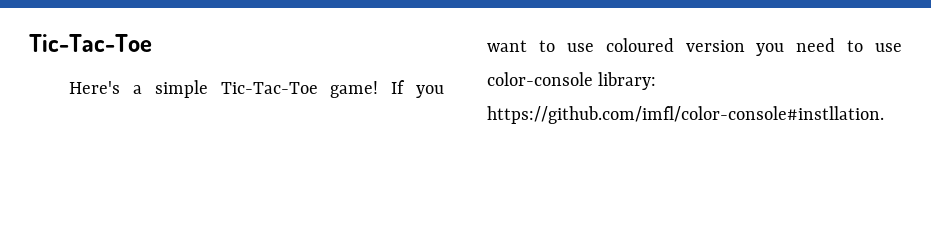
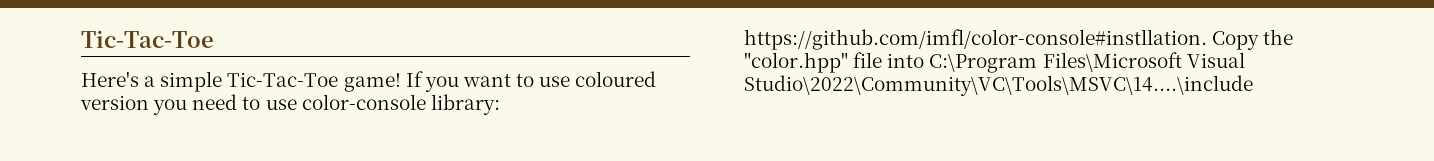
- If you want to use coloured version you need to use color-console library: https://github.com/imfl/color-console#instllation.
+ If you want to use coloured version you need to use color-console library: https://github.com/imfl/color-console#instllation. Copy the "color.hpp" file into C:\Program Files\Microsoft Visual Studio\2022\Community\VC\Tools\MSVC\14....\include

